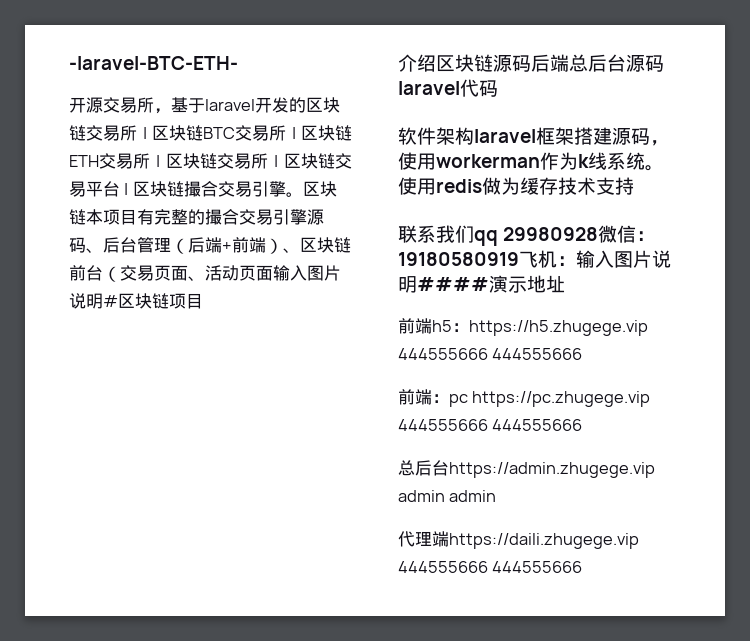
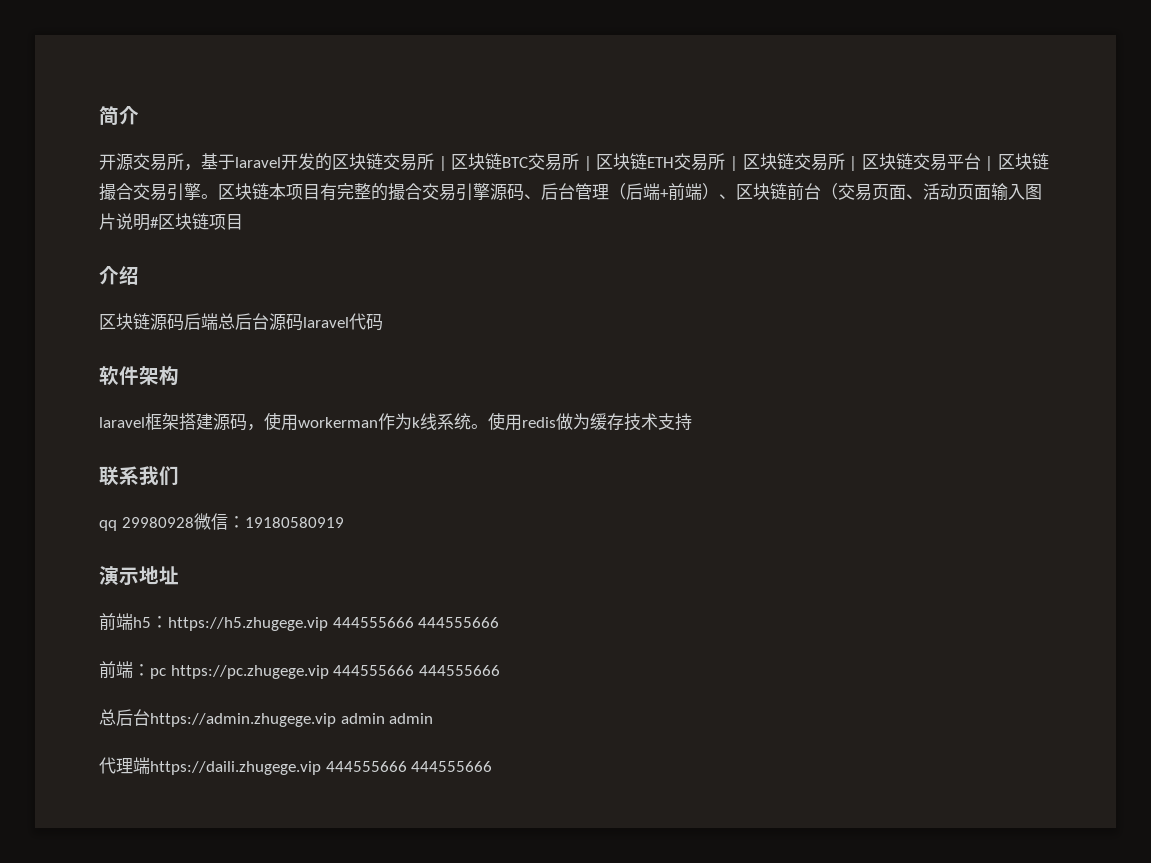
- -laravel-BTC-ETH-
+ 简介
- 介绍区块链源码后端总后台源码laravel代码
+ 介绍
+ 区块链源码后端总后台源码laravel代码
- 软件架构laravel框架搭建源码，使用workerman作为k线系统。
+ 软件架构
+ laravel框架搭建源码，使用workerman作为k线系统。
- 联系我们qq 29980928微信：19180580919飞机：输入图片说明####演示地址
+ 联系我们
+ qq 29980928微信：19180580919
+ 演示地址

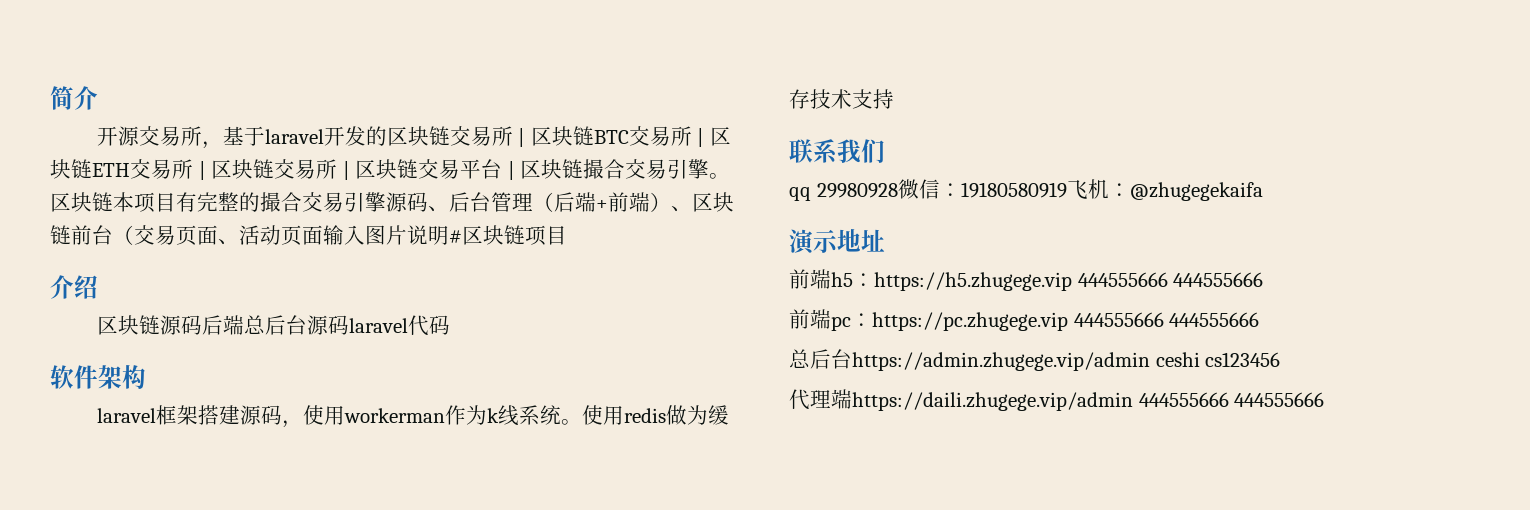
- qq 29980928微信：19180580919
+ qq 29980928微信：19180580919飞机：@zhugegekaifa
- 前端：pc https://pc.zhugege.vip 444555666 444555666
+ 前端pc：https://pc.zhugege.vip 444555666 444555666
- 总后台https://admin.zhugege.vip admin admin
+ 总后台https://admin.zhugege.vip/admin ceshi cs123456
- 代理端https://daili.zhugege.vip 444555666 444555666
+ 代理端https://daili.zhugege.vip/admin 444555666 444555666

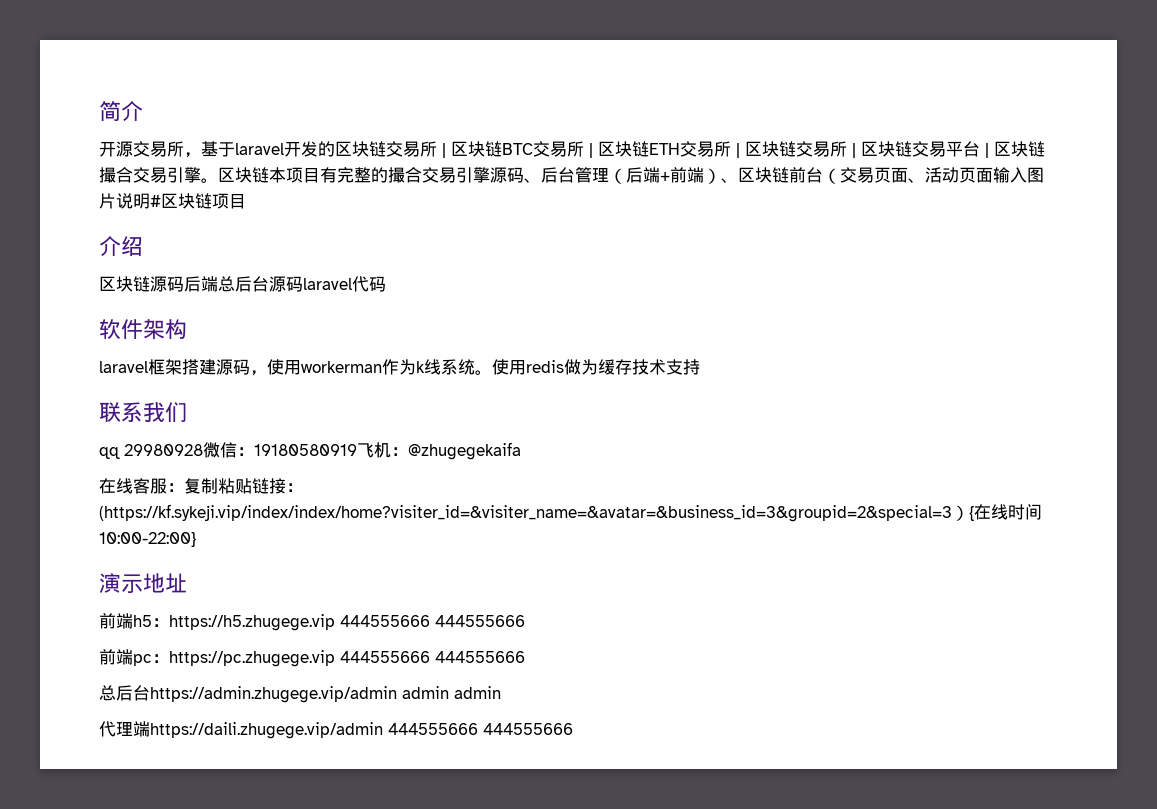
+ 在线客服：复制粘贴链接：(https://kf.sykeji.vip/index/index/home?visiter_id=&visiter_name=&avatar=&business_id=3&groupid=2&special=3）{在线时间10:00-22:00}
- 总后台https://admin.zhugege.vip/admin ceshi cs123456
+ 总后台https://admin.zhugege.vip/admin admin admin

